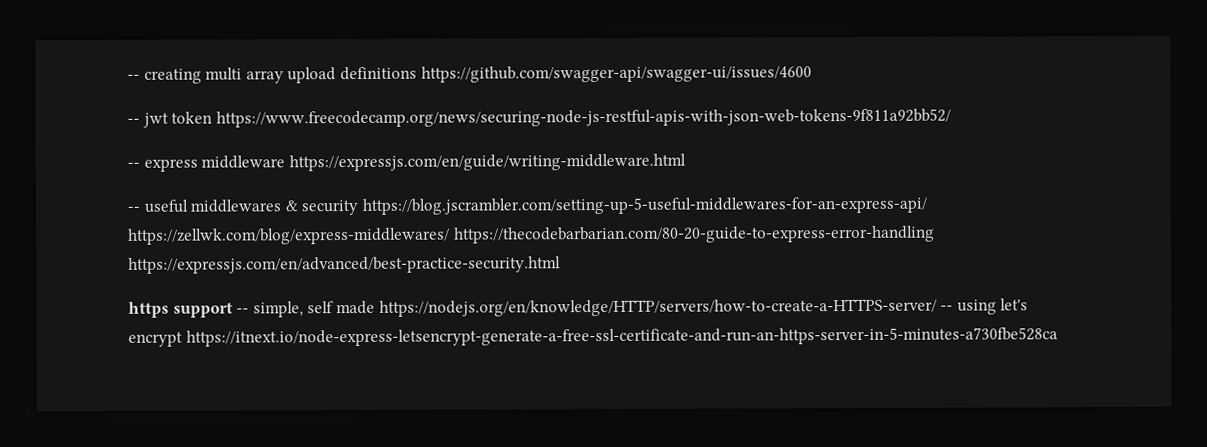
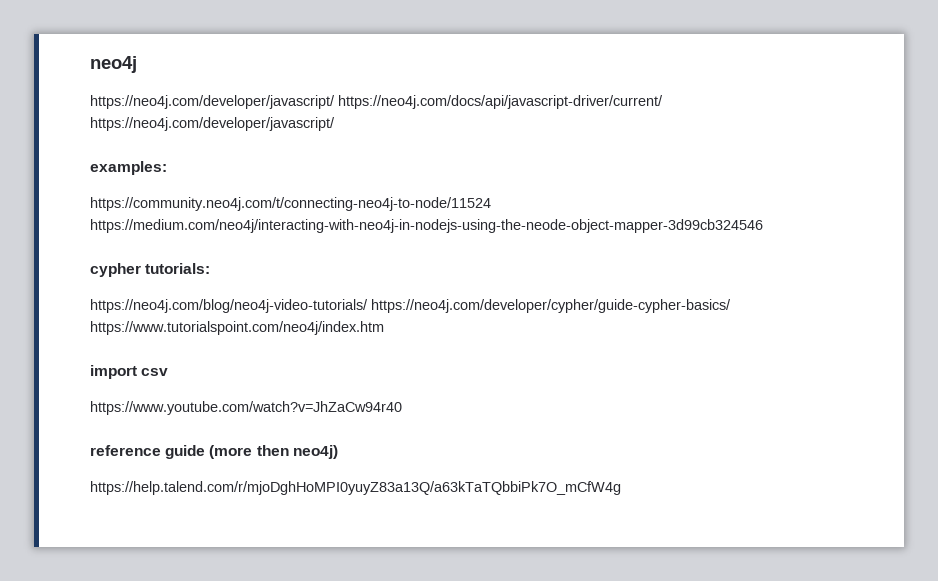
- -- creating multi array upload definitions https://github.com/swagger-api/swagger-ui/issues/4600
- -- jwt token https://www.freecodecamp.org/news/securing-node-js-restful-apis-with-json-web-tokens-9f811a92bb52/
- -- express middleware https://expressjs.com/en/guide/writing-middleware.html
- -- useful middlewares & security https://blog.jscrambler.com/setting-up-5-useful-middlewares-for-an-express-api/ https://zellwk.com/blog/express-middlewares/ https://thecodebarbarian.com/80-20-guide-to-express-error-handling https://expressjs.com/en/advanced/best-practice-security.html
- https support -- simple, self made https://nodejs.org/en/knowledge/HTTP/servers/how-to-create-a-HTTPS-server/ -- using let's encrypt https://itnext.io/node-express-letsencrypt-generate-a-free-ssl-certificate-and-run-an-https-server-in-5-minutes-a730fbe528ca
+ neo4j
+ https://neo4j.com/developer/javascript/ https://neo4j.com/docs/api/javascript-driver/current/ https://neo4j.com/developer/javascript/
+ examples:
+ https://community.neo4j.com/t/connecting-neo4j-to-node/11524 https://medium.com/neo4j/interacting-with-neo4j-in-nodejs-using-the-neode-object-mapper-3d99cb324546
+ cypher tutorials:
+ https://neo4j.com/blog/neo4j-video-tutorials/ https://neo4j.com/developer/cypher/guide-cypher-basics/ https://www.tutorialspoint.com/neo4j/index.htm
+ import csv
+ https://www.youtube.com/watch?v=JhZaCw94r40
+ reference guide (more then neo4j)
+ https://help.talend.com/r/mjoDghHoMPI0yuyZ83a13Q/a63kTaTQbbiPk7O_mCfW4g

